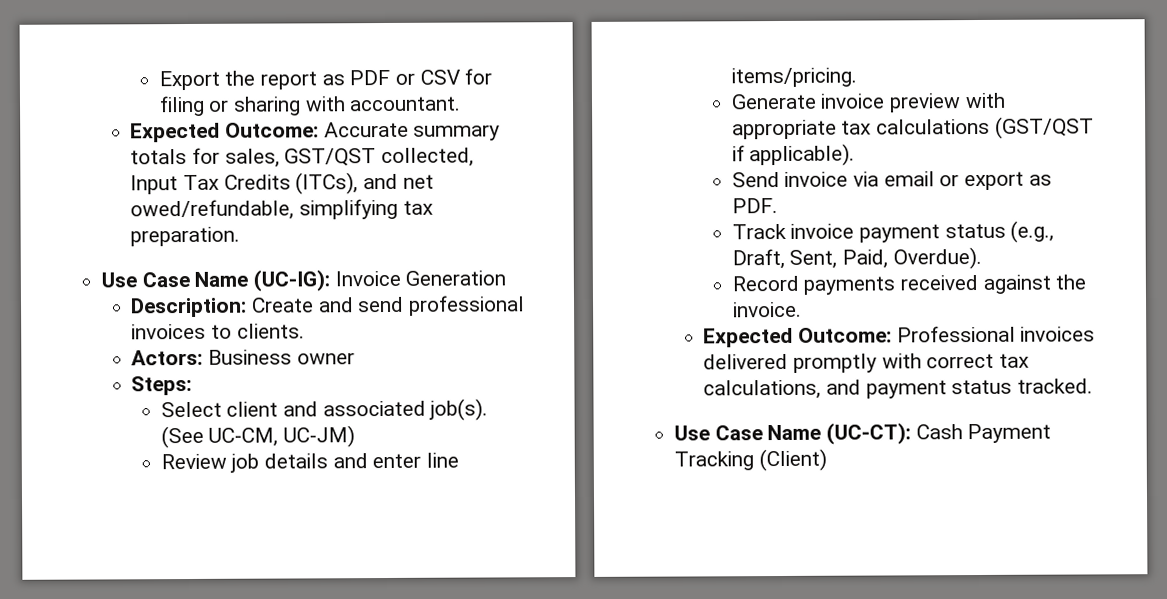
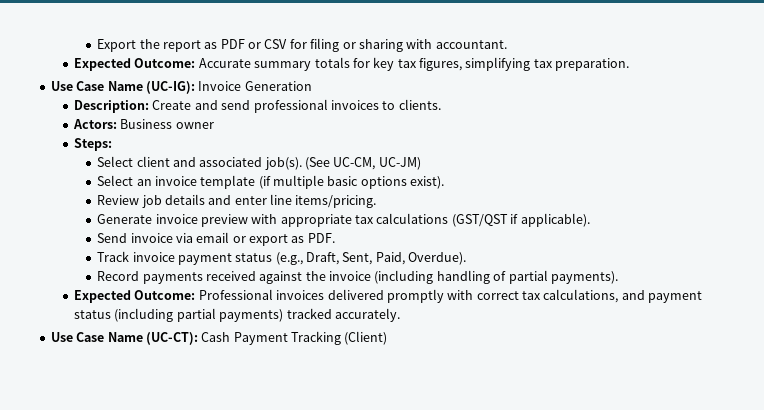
- Expected Outcome: Accurate summary totals for sales, GST/QST collected, Input Tax Credits (ITCs), and net owed/refundable, simplifying tax preparation.
+ Expected Outcome: Accurate summary totals for key tax figures, simplifying tax preparation.
+ Select an invoice template (if multiple basic options exist).
- Record payments received against the invoice.
+ Record payments received against the invoice (including handling of partial payments).
- Expected Outcome: Professional invoices delivered promptly with correct tax calculations, and payment status tracked.
+ Expected Outcome: Professional invoices delivered promptly with correct tax calculations, and payment status (including partial payments) tracked accurately.

